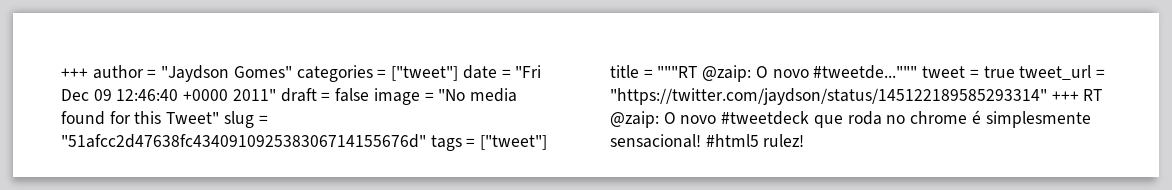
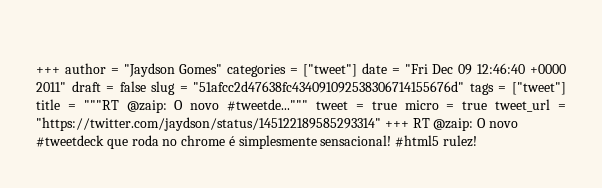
- +++ author = "Jaydson Gomes" categories = ["tweet"] date = "Fri Dec 09 12:46:40 +0000 2011" draft = false image = "No media found for this Tweet" slug = "51afcc2d47638fc434091092538306714155676d" tags = ["tweet"] title = """RT @zaip: O novo #tweetde...""" tweet = true tweet_url = "https://twitter.com/jaydson/status/145122189585293314" +++ RT @zaip: O novo #tweetdeck que roda no chrome é simplesmente sensacional!
+ +++ author = "Jaydson Gomes" categories = ["tweet"] date = "Fri Dec 09 12:46:40 +0000 2011" draft = false slug = "51afcc2d47638fc434091092538306714155676d" tags = ["tweet"] title = """RT @zaip: O novo #tweetde...""" tweet = true micro = true tweet_url = "https://twitter.com/jaydson/status/145122189585293314" +++ RT @zaip: O novo #tweetdeck que roda no chrome é simplesmente sensacional!

